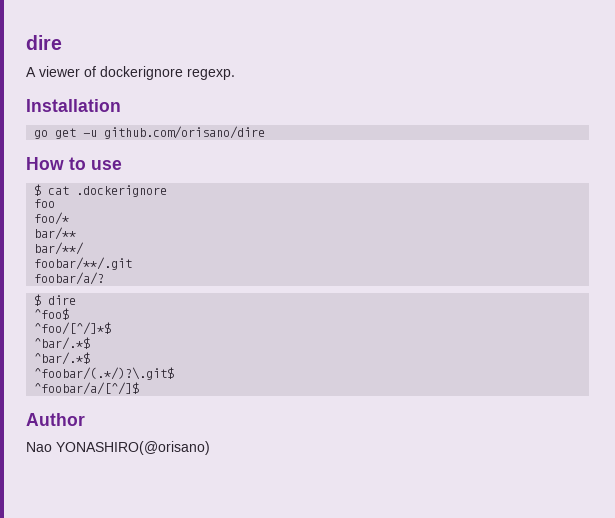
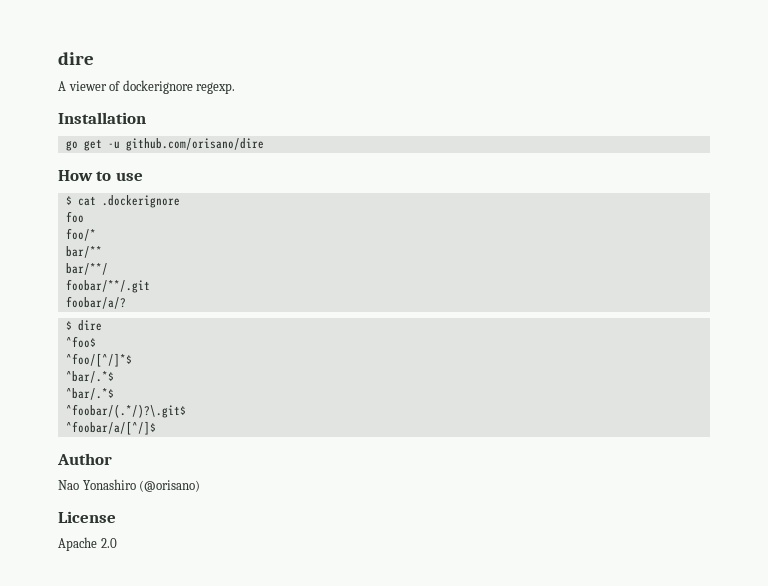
- Nao YONASHIRO(@orisano)
+ Nao Yonashiro (@orisano)
+ License
+ Apache 2.0

